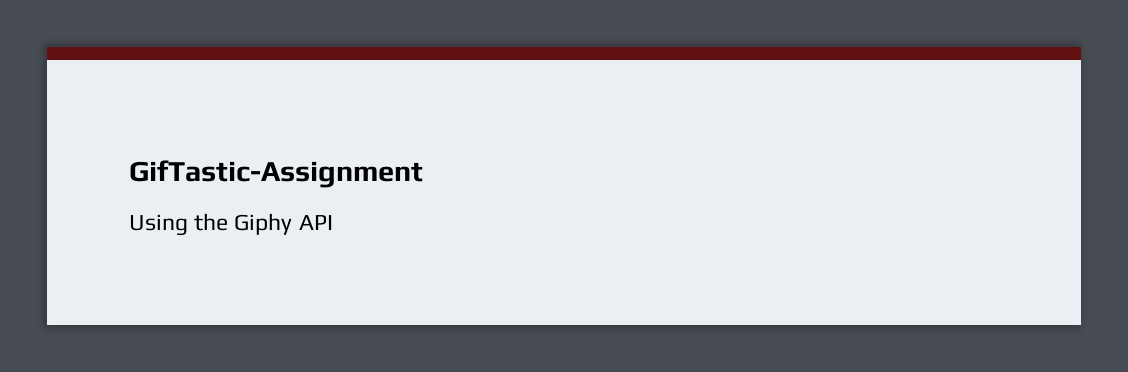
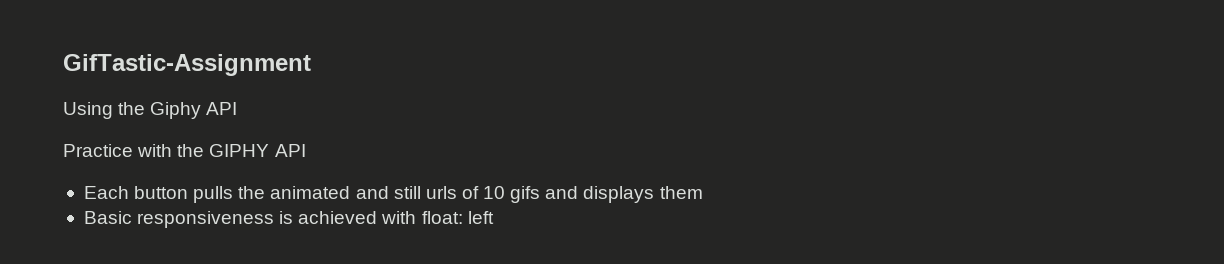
+ Practice with the GIPHY API
+ Each button pulls the animated and still urls of 10 gifs and displays them
+ Basic responsiveness is achieved with float: left

